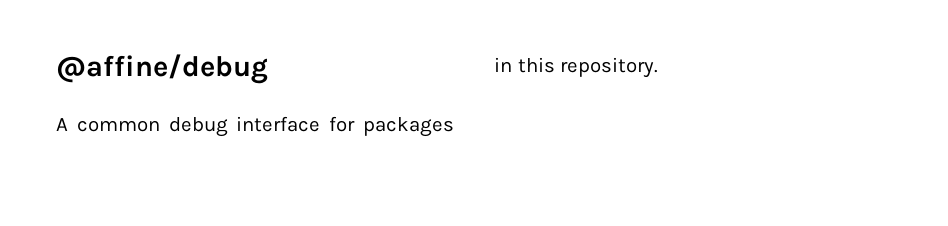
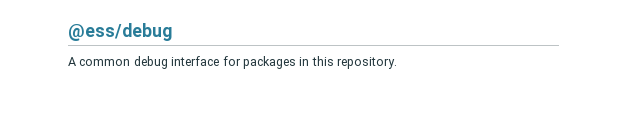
- @affine/debug
+ @ess/debug

